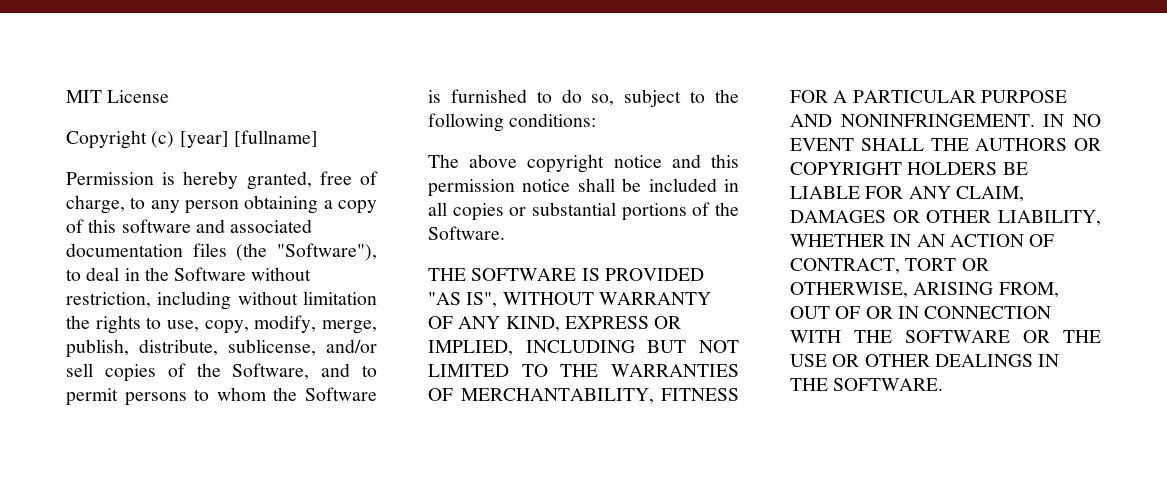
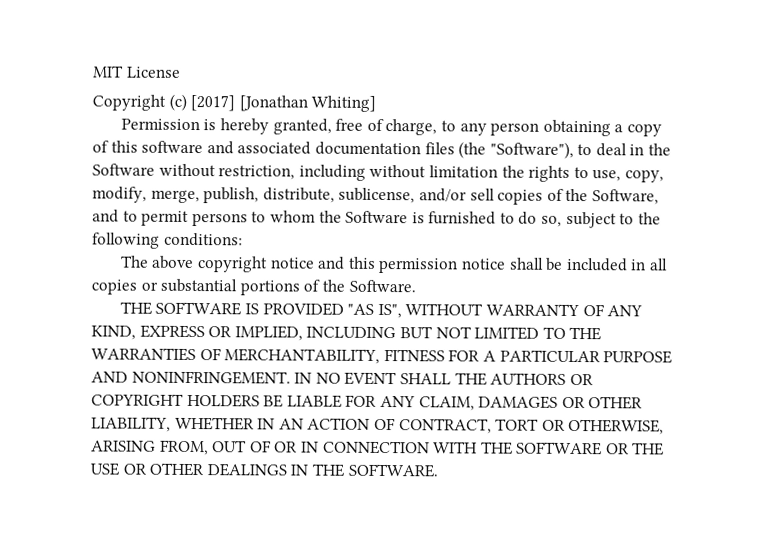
- Copyright (c) [year] [fullname]
+ Copyright (c) [2017] [Jonathan Whiting]

